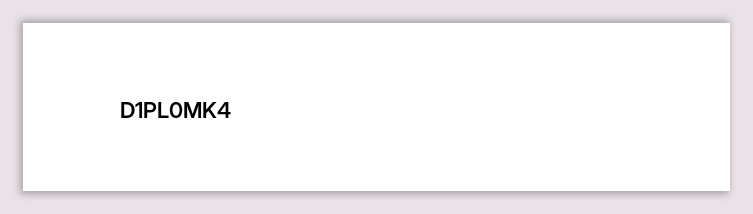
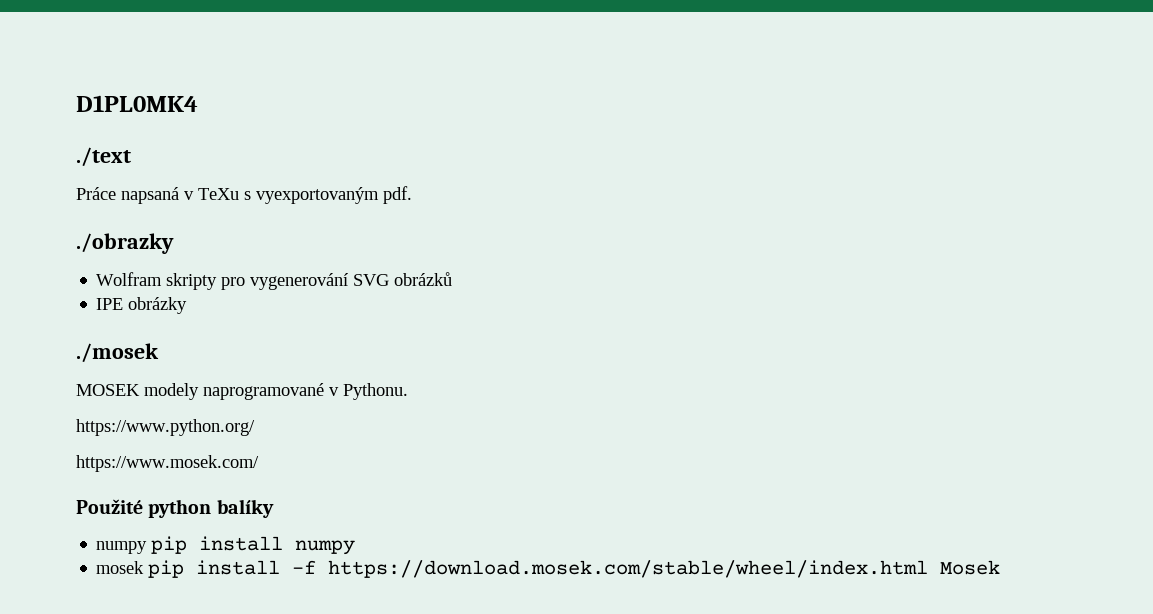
+ ./text
+ Práce napsaná v TeXu s vyexportovaným pdf.
+ ./obrazky
+ Wolfram skripty pro vygenerování SVG obrázků
+ IPE obrázky
+ ./mosek
+ MOSEK modely naprogramované v Pythonu.
+ https://www.python.org/
+ https://www.mosek.com/
+ Použité python balíky
+ numpy pip install numpy
+ mosek pip install -f https://download.mosek.com/stable/wheel/index.html Mosek

